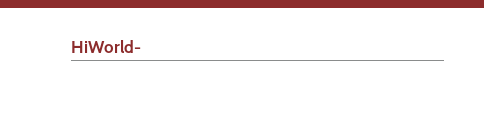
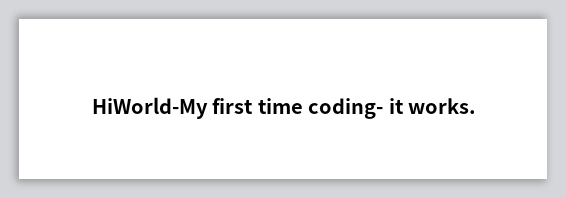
- HiWorld-
+ HiWorld-My first time coding- it works.

